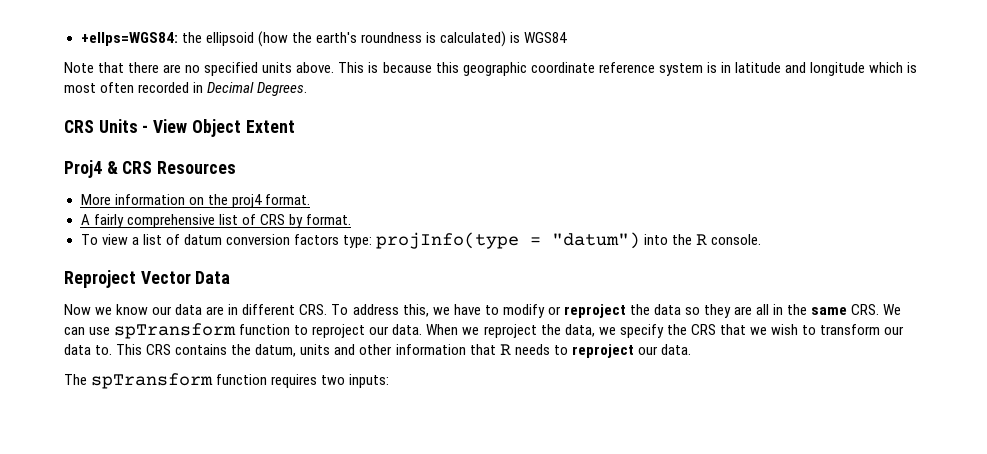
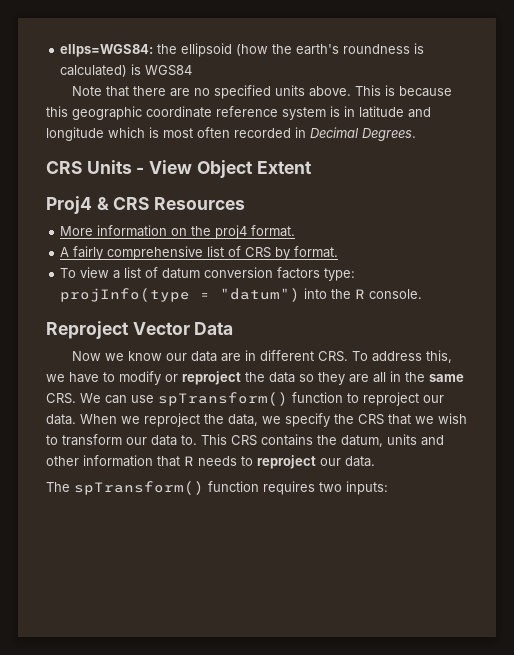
- +ellps=WGS84: the ellipsoid (how the earth's roundness is calculated) is WGS84
+ ellps=WGS84: the ellipsoid (how the earth's roundness is calculated) is WGS84
- Now we know our data are in different CRS. To address this, we have to modify or reproject the data so they are all in the same CRS. We can use spTransform function to reproject our data.
+ Now we know our data are in different CRS. To address this, we have to modify or reproject the data so they are all in the same CRS. We can use spTransform() function to reproject our data.
- The spTransform function requires two inputs:
+ The spTransform() function requires two inputs:

